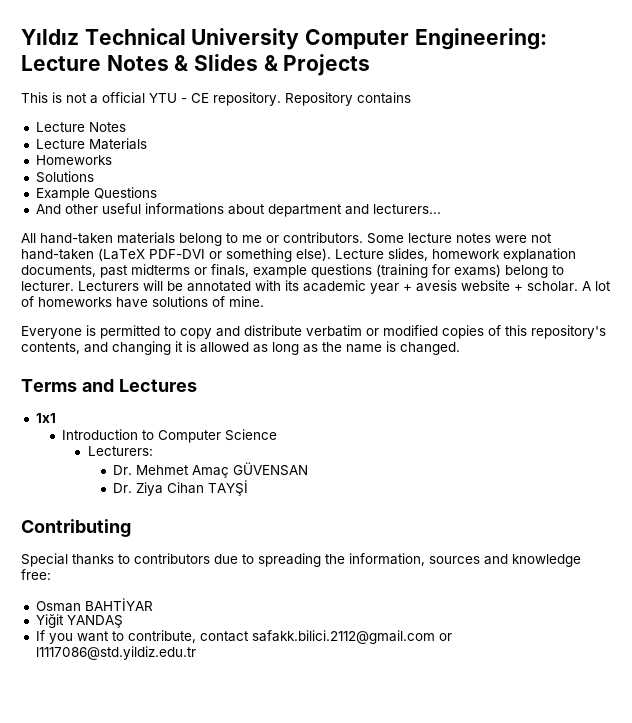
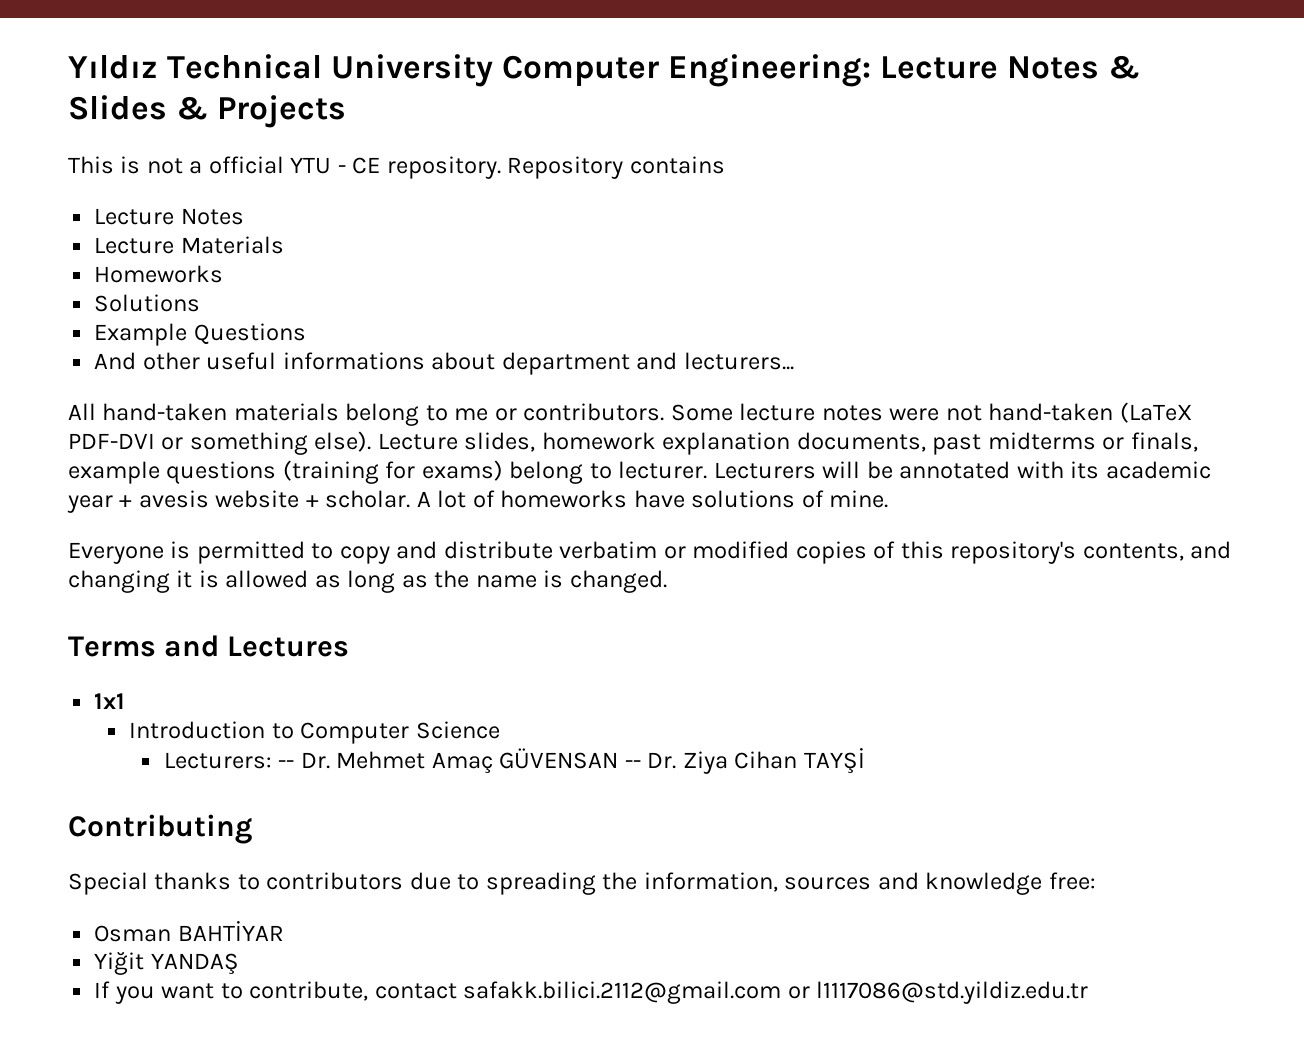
- Lecturers:
- Dr. Mehmet Amaç GÜVENSAN
- Dr. Ziya Cihan TAYŞİ
+ Lecturers: -- Dr. Mehmet Amaç GÜVENSAN -- Dr. Ziya Cihan TAYŞİ

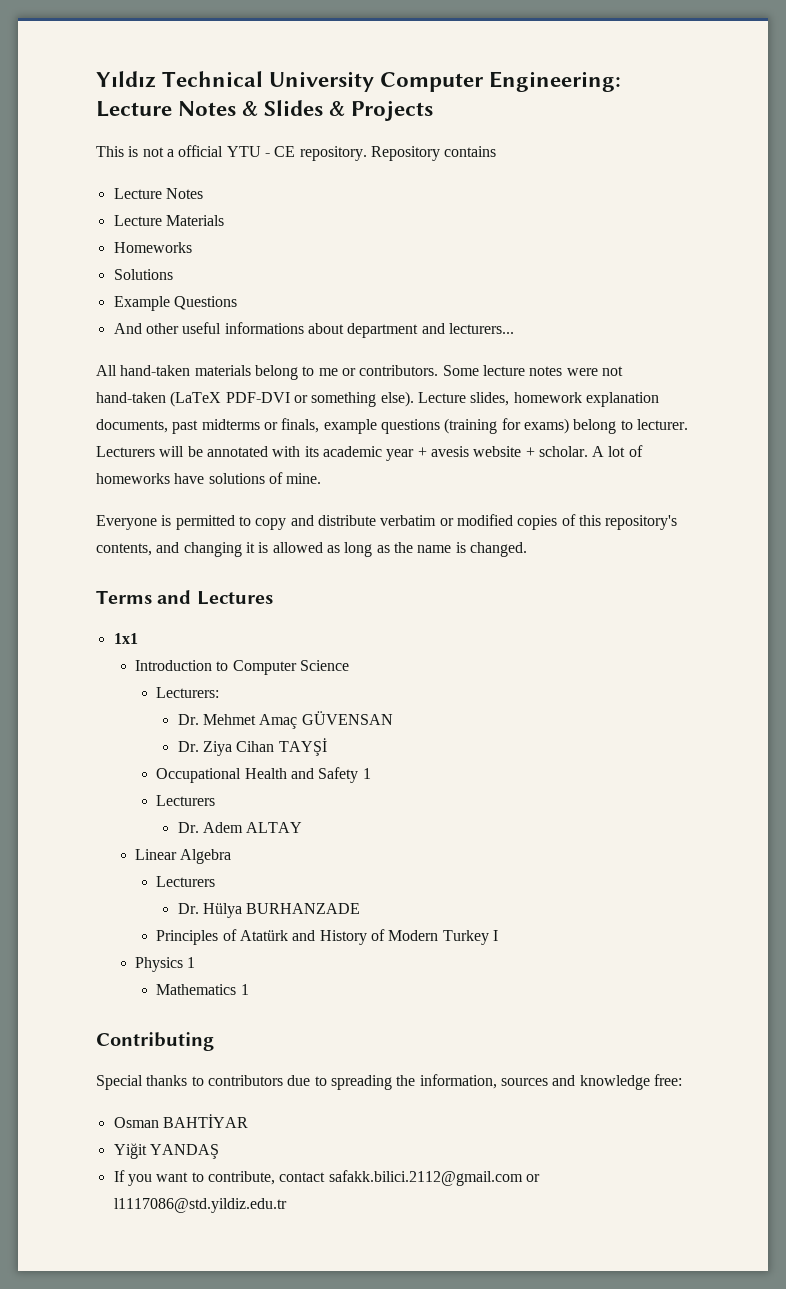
- Lecturers: -- Dr. Mehmet Amaç GÜVENSAN -- Dr. Ziya Cihan TAYŞİ
+ Lecturers:
+ Dr. Mehmet Amaç GÜVENSAN
+ Dr. Ziya Cihan TAYŞİ
+ Occupational Health and Safety 1
+ Lecturers
+ Dr. Adem ALTAY
+ Linear Algebra
+ Lecturers
+ Dr. Hülya BURHANZADE
+ Principles of Atatürk and History of Modern Turkey I
+ Physics 1
+ Mathematics 1

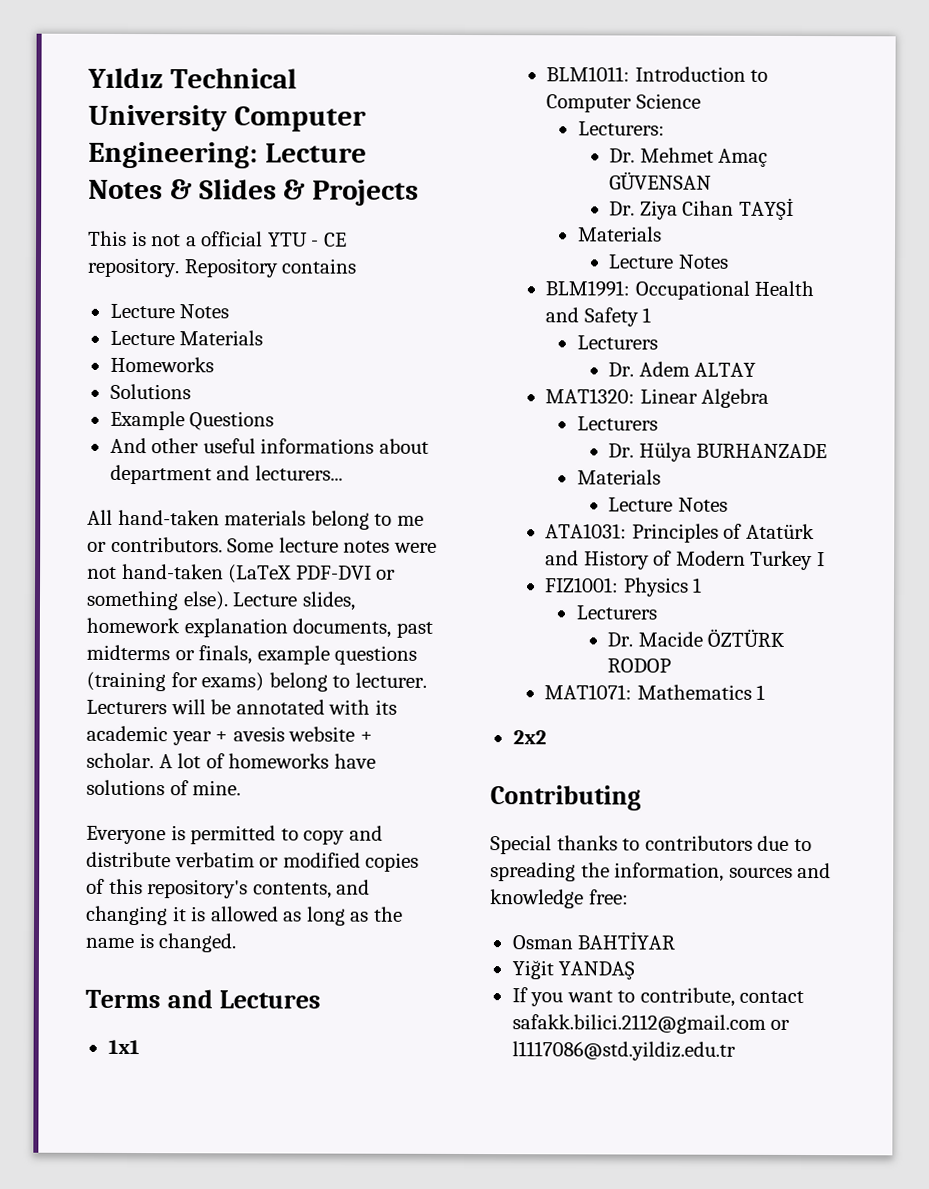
- Introduction to Computer Science
+ BLM1011: Introduction to Computer Science
  Dr. Ziya Cihan TAYŞİ
- Occupational Health and Safety 1
+ Materials
+ Lecture Notes
+ BLM1991: Occupational Health and Safety 1
- Linear Algebra
+ MAT1320: Linear Algebra
  Dr. Hülya BURHANZADE
- Principles of Atatürk and History of Modern Turkey I
+ Materials
+ Lecture Notes
+ ATA1031: Principles of Atatürk and History of Modern Turkey I
- Physics 1
- Mathematics 1
+ FIZ1001: Physics 1
+ Lecturers
+ Dr. Macide ÖZTÜRK RODOP
+ MAT1071: Mathematics 1
+ 2x2

